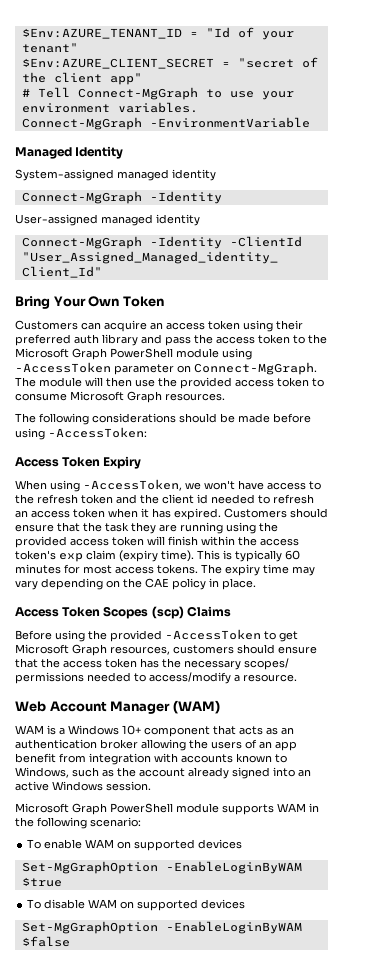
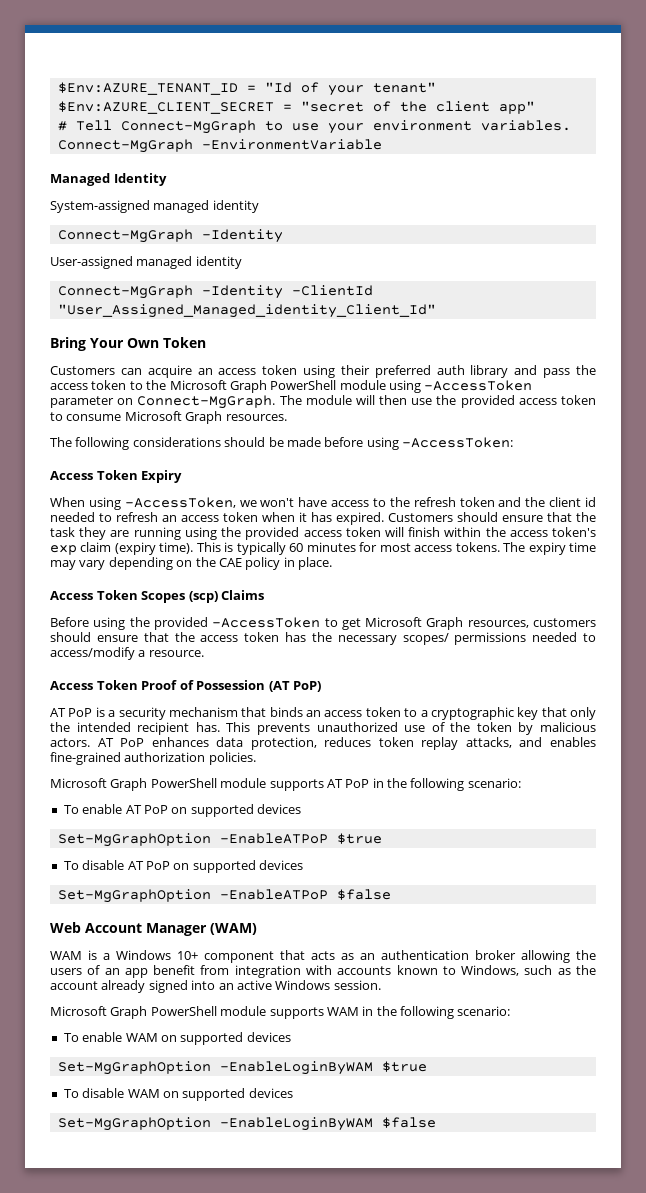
+ Access Token Proof of Possession (AT PoP)
+ AT PoP is a security mechanism that binds an access token to a cryptographic key that only the intended recipient has. This prevents unauthorized use of the token by malicious actors. AT PoP enhances data protection, reduces token replay attacks, and enables fine-grained authorization policies.
+ Microsoft Graph PowerShell module supports AT PoP in the following scenario:
+ To enable AT PoP on supported devices
+ Set-MgGraphOption -EnableATPoP $true
+ To disable AT PoP on supported devices
+ Set-MgGraphOption -EnableATPoP $false

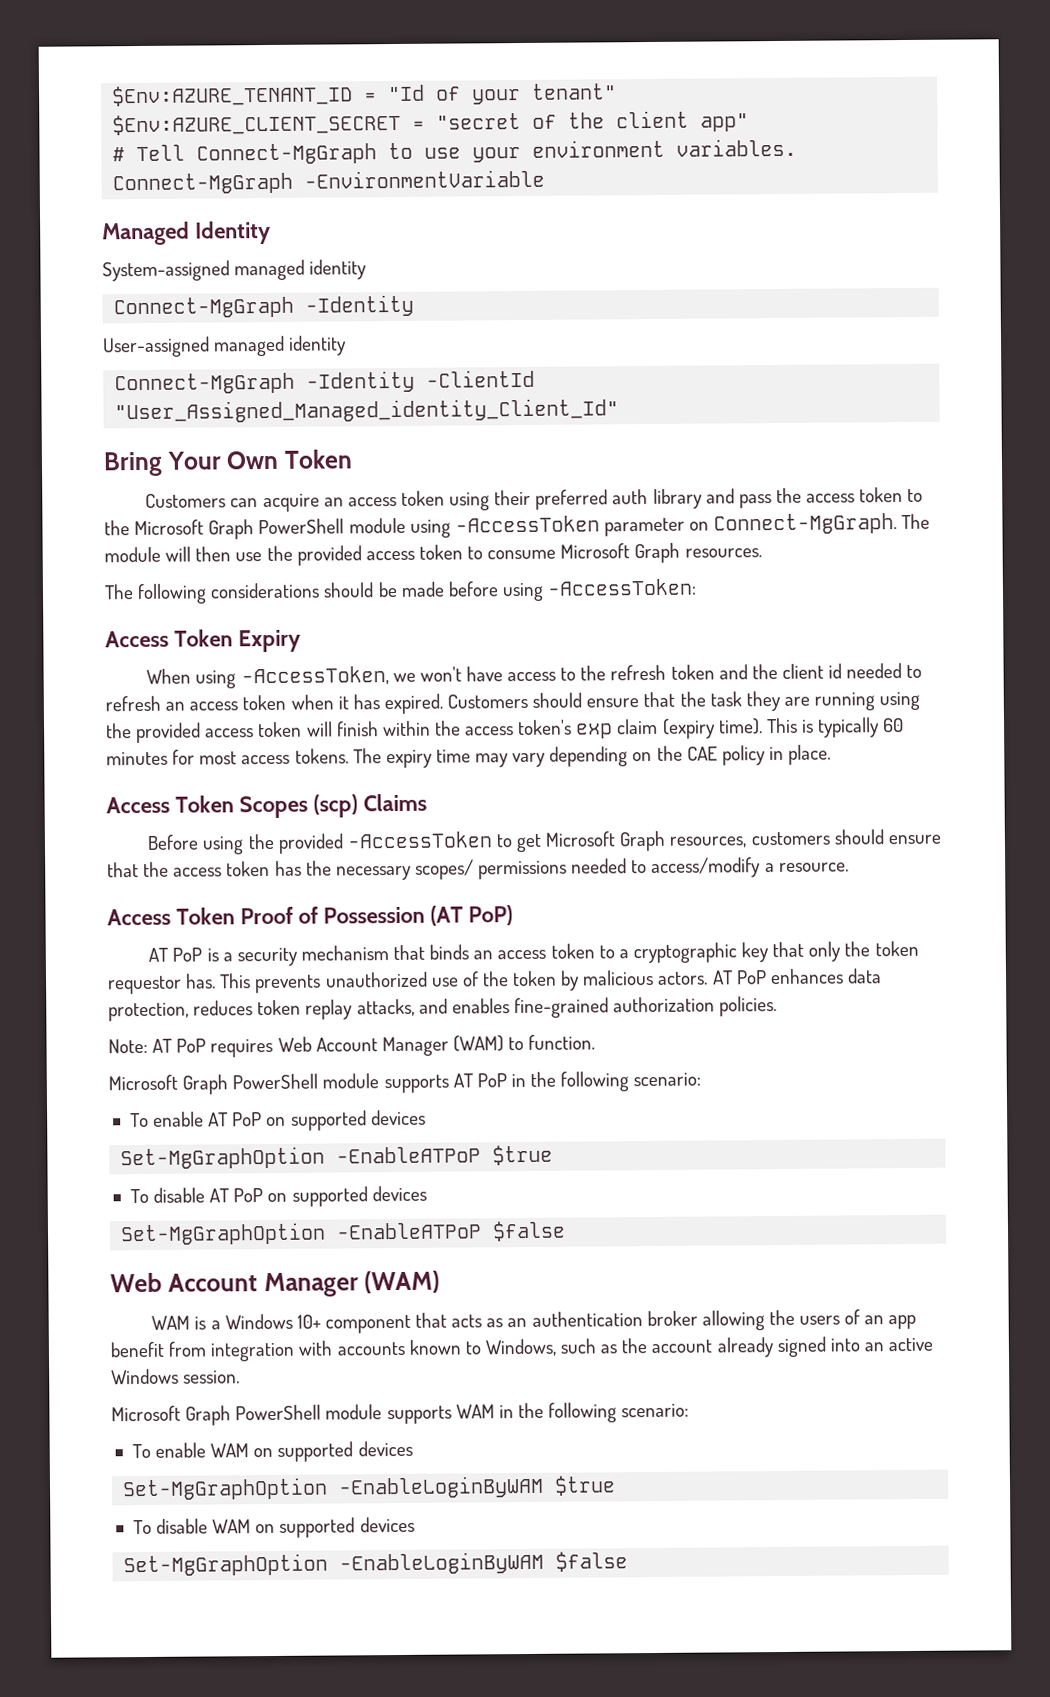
- AT PoP is a security mechanism that binds an access token to a cryptographic key that only the intended recipient has.
+ AT PoP is a security mechanism that binds an access token to a cryptographic key that only the token requestor has.
+ Note: AT PoP requires Web Account Manager (WAM) to function.

